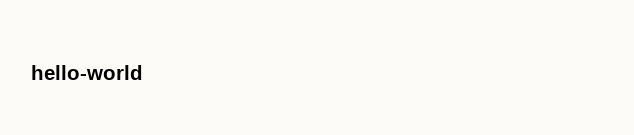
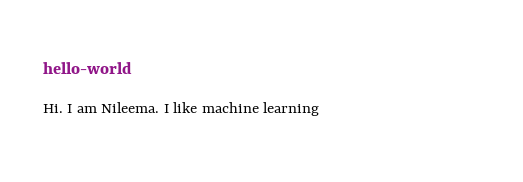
+ Hi. I am Nileema. I like machine learning

